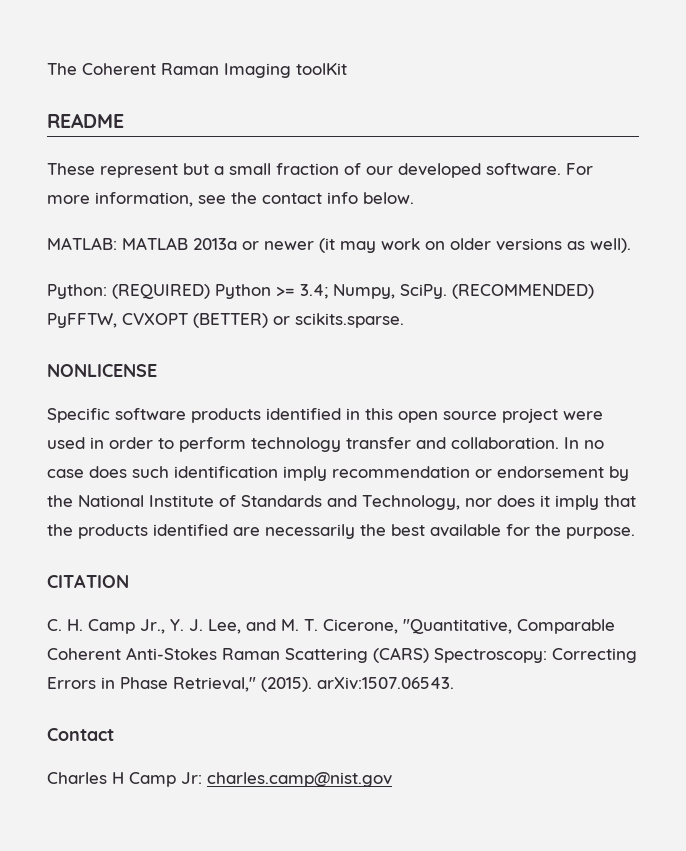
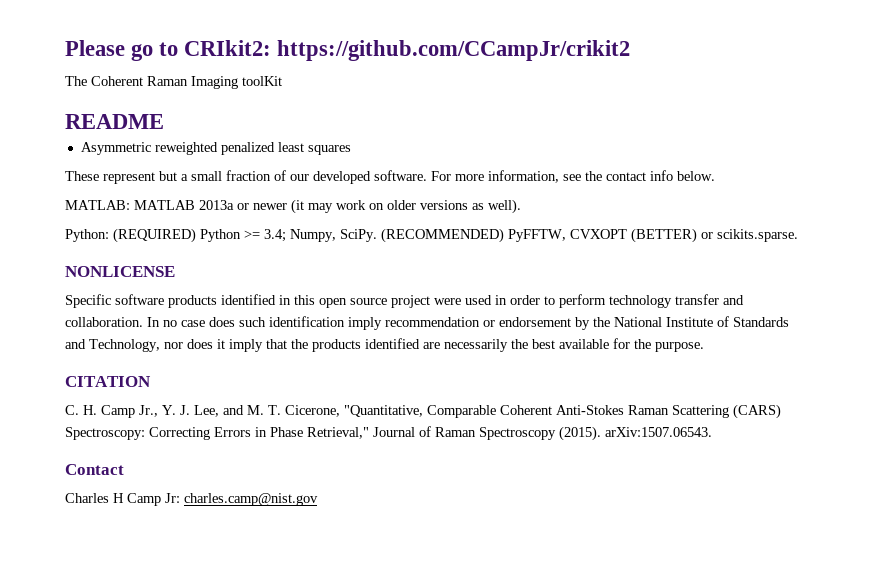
+ Please go to CRIkit2: https://github.com/CCampJr/crikit2
+ Asymmetric reweighted penalized least squares
- C. H. Camp Jr., Y. J. Lee, and M. T. Cicerone, "Quantitative, Comparable Coherent Anti-Stokes Raman Scattering (CARS) Spectroscopy: Correcting Errors in Phase Retrieval," (2015). arXiv:1507.06543.
+ C. H. Camp Jr., Y. J. Lee, and M. T. Cicerone, "Quantitative, Comparable Coherent Anti-Stokes Raman Scattering (CARS) Spectroscopy: Correcting Errors in Phase Retrieval," Journal of Raman Spectroscopy (2015). arXiv:1507.06543.

